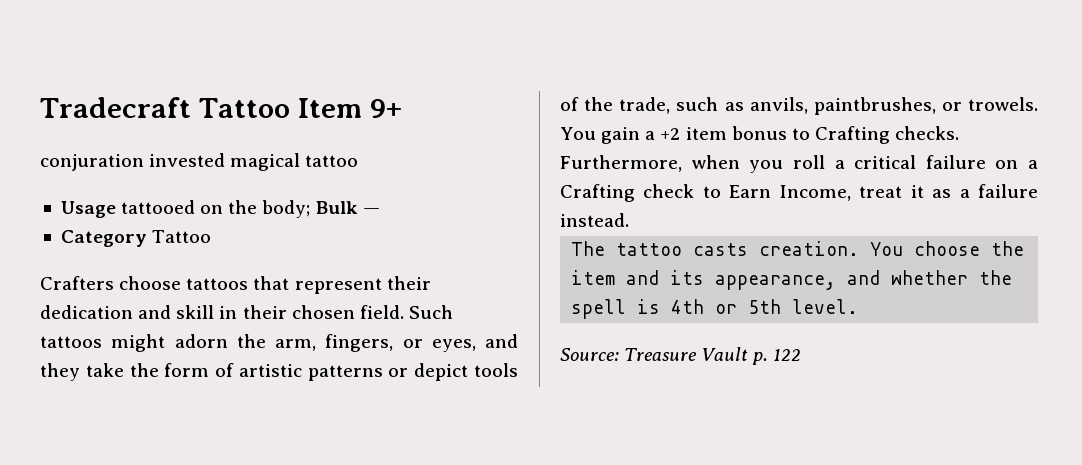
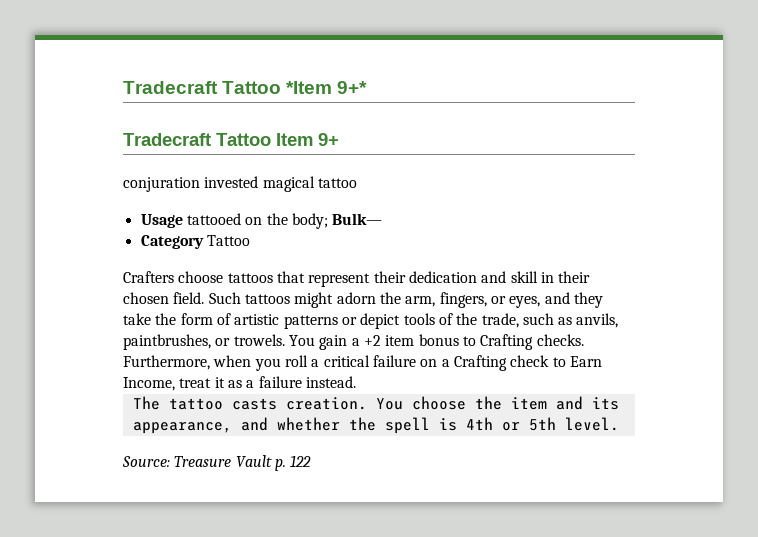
+ Tradecraft Tattoo *Item 9+*
- Usage tattooed on the body; Bulk —
+ Usage tattooed on the body; Bulk—

